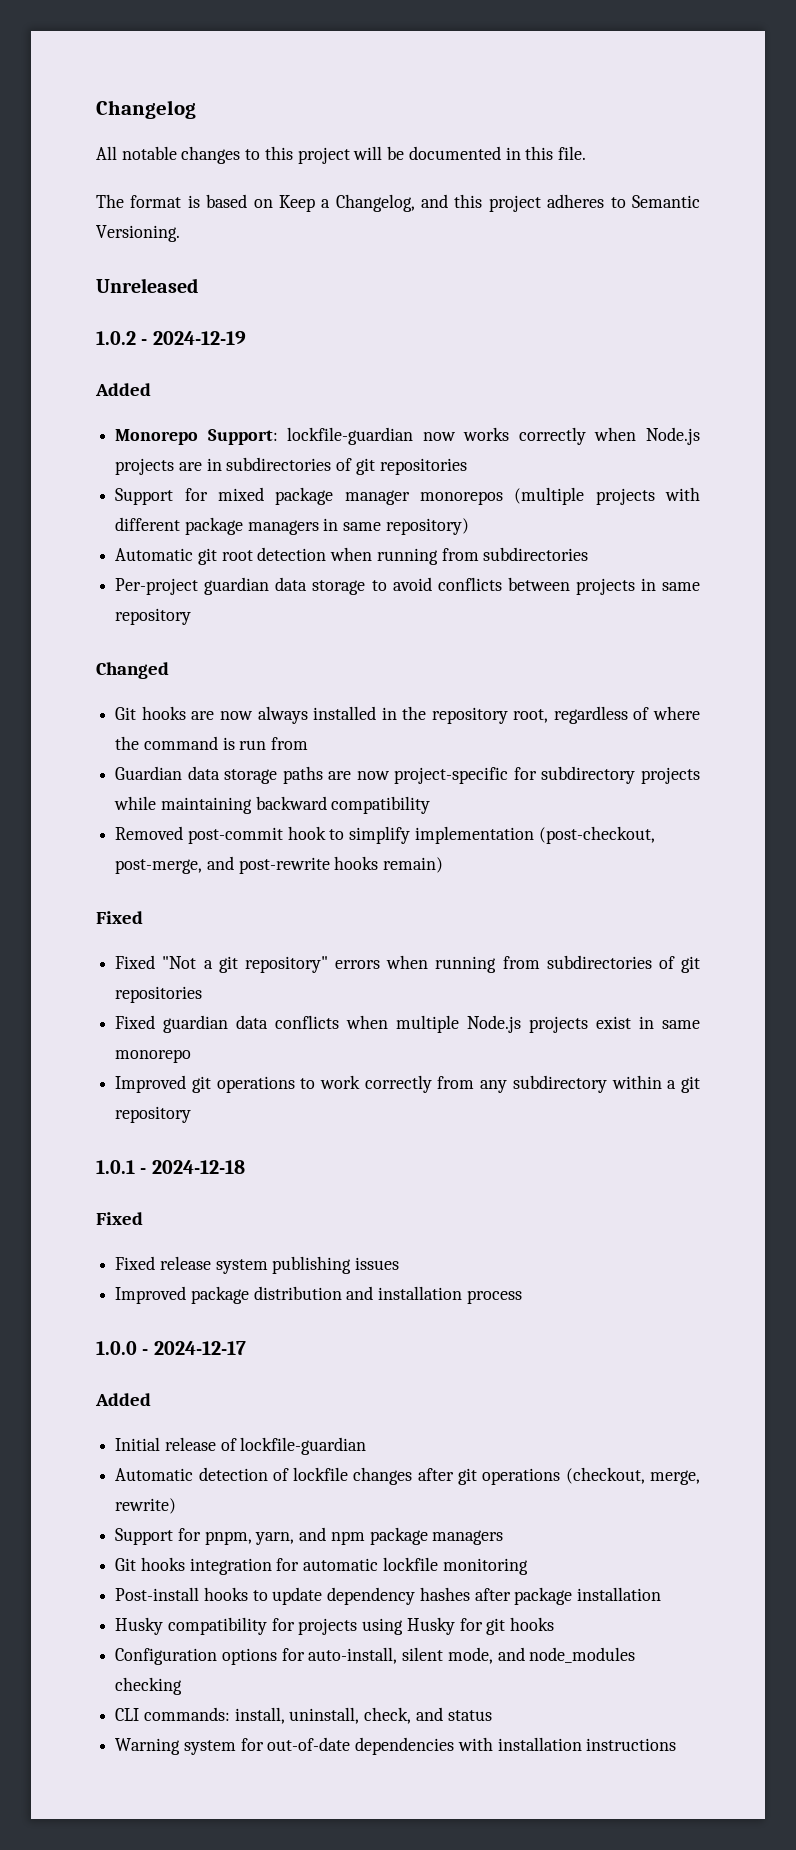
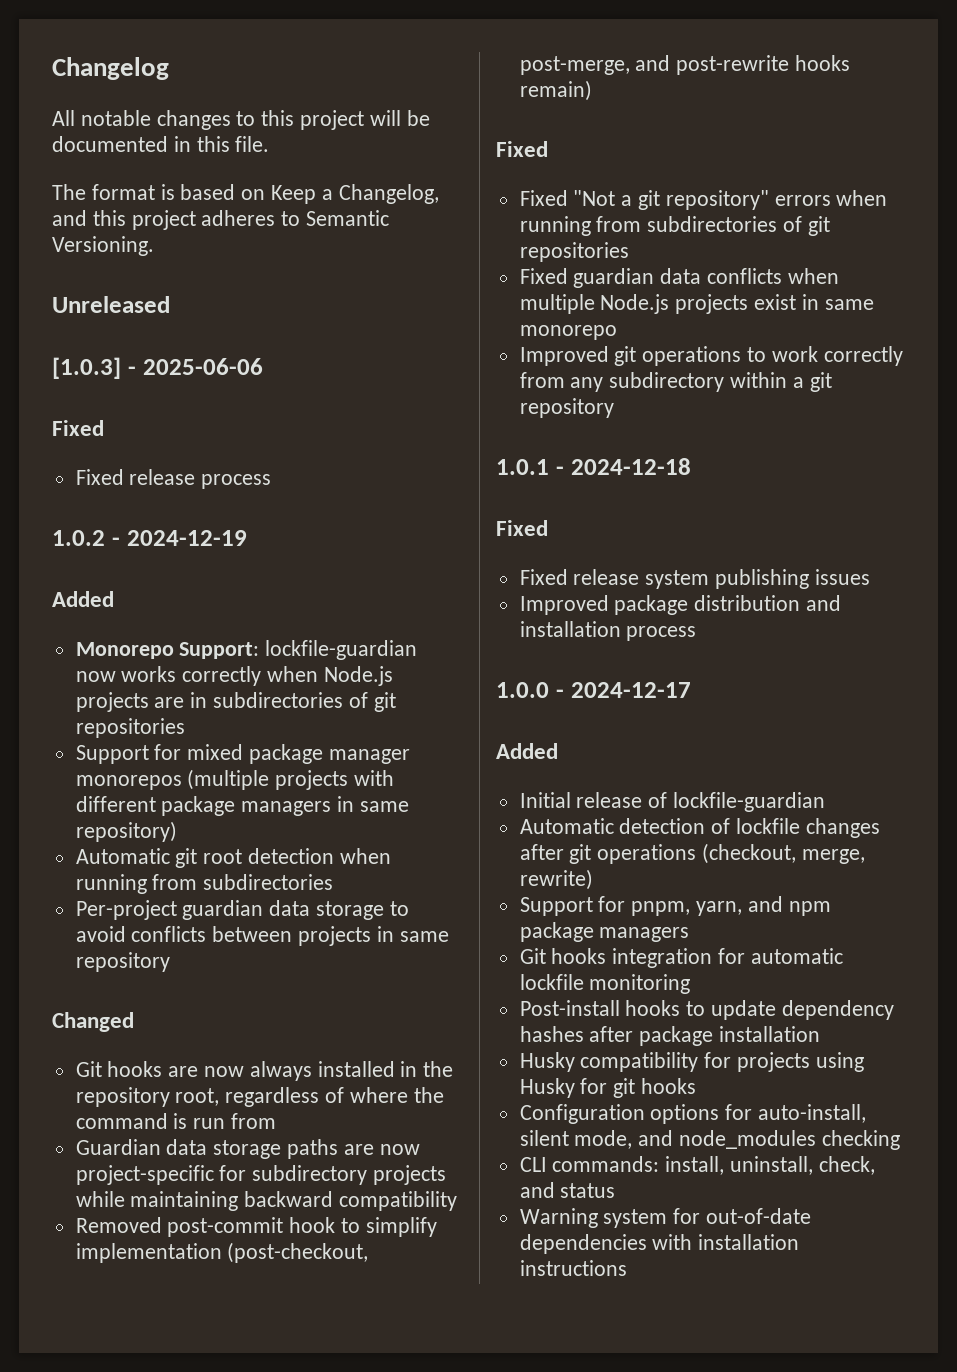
+ [1.0.3] - 2025-06-06
+ Fixed
+ Fixed release process

